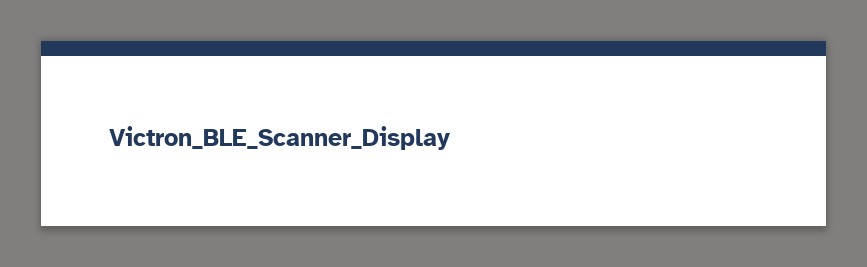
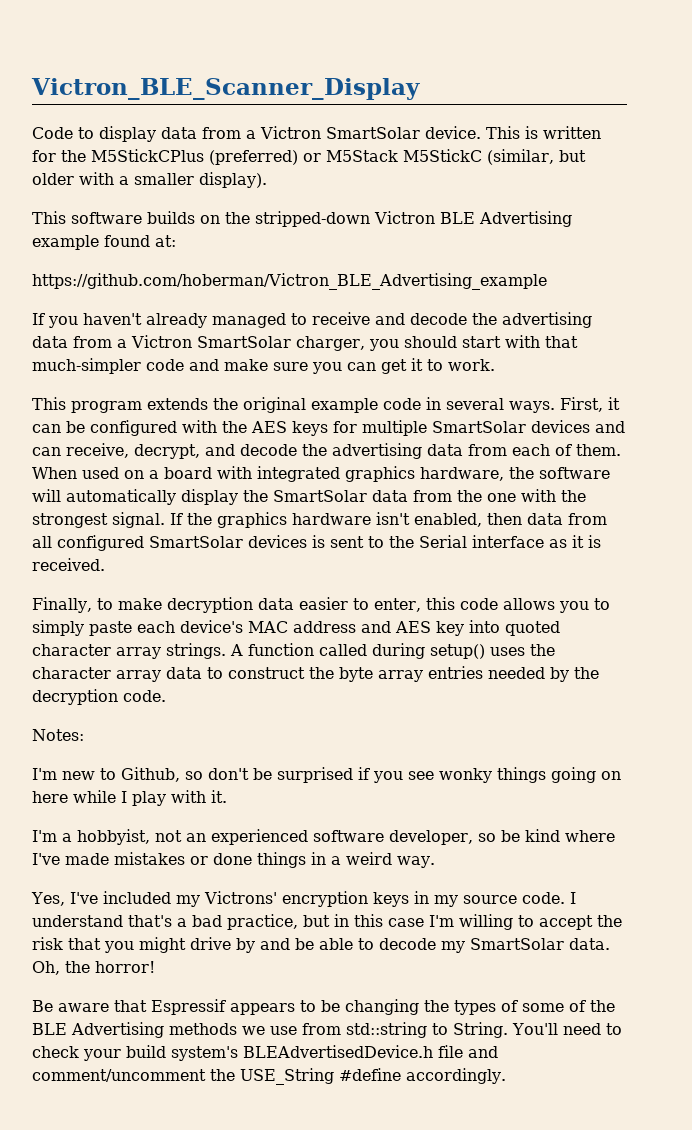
+ Code to display data from a Victron SmartSolar device. This is written for the M5StickCPlus (preferred) or M5Stack M5StickC (similar, but older with a smaller display).
+ This software builds on the stripped-down Victron BLE Advertising example found at:
+ https://github.com/hoberman/Victron_BLE_Advertising_example
+ If you haven't already managed to receive and decode the advertising data from a Victron SmartSolar charger, you should start with that much-simpler code and make sure you can get it to work.
+ This program extends the original example code in several ways. First, it can be configured with the AES keys for multiple SmartSolar devices and can receive, decrypt, and decode the advertising data from each of them. When used on a board with integrated graphics hardware, the software will automatically display the SmartSolar data from the one with the strongest signal. If the graphics hardware isn't enabled, then data from all configured SmartSolar devices is sent to the Serial interface as it is received.
+ Finally, to make decryption data easier to enter, this code allows you to simply paste each device's MAC address and AES key into quoted character array strings. A function called during setup() uses the character array data to construct the byte array entries needed by the decryption code.
+ Notes:
+ I'm new to Github, so don't be surprised if you see wonky things going on here while I play with it.
+ I'm a hobbyist, not an experienced software developer, so be kind where I've made mistakes or done things in a weird way.
+ Yes, I've included my Victrons' encryption keys in my source code. I understand that's a bad practice, but in this case I'm willing to accept the risk that you might drive by and be able to decode my SmartSolar data. Oh, the horror!
+ Be aware that Espressif appears to be changing the types of some of the BLE Advertising methods we use from std::string to String. You'll need to check your build system's BLEAdvertisedDevice.h file and comment/uncomment the USE_String #define accordingly.

